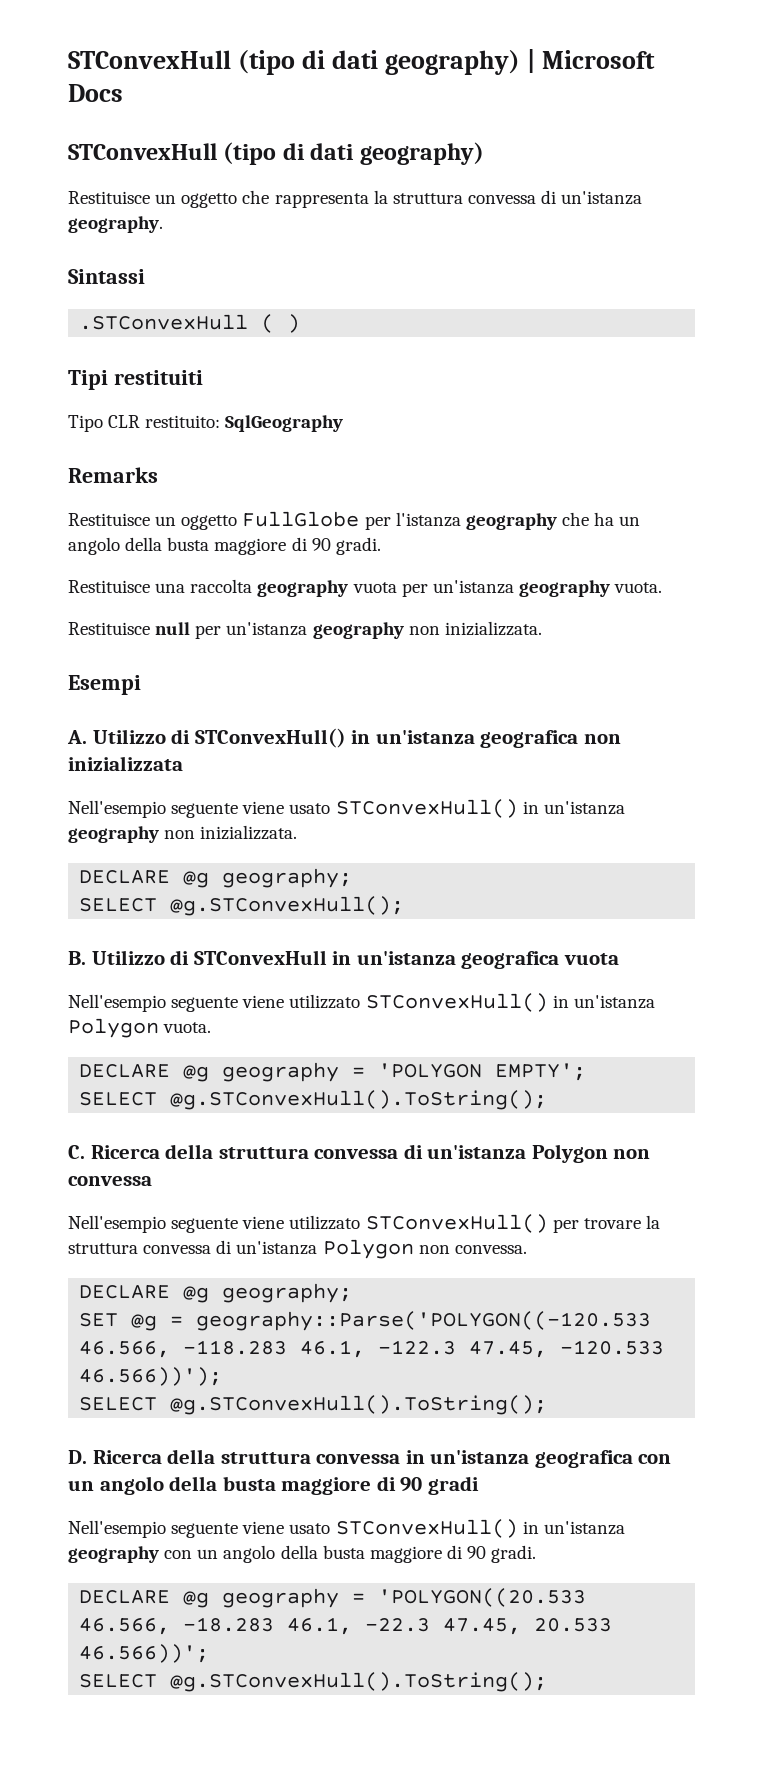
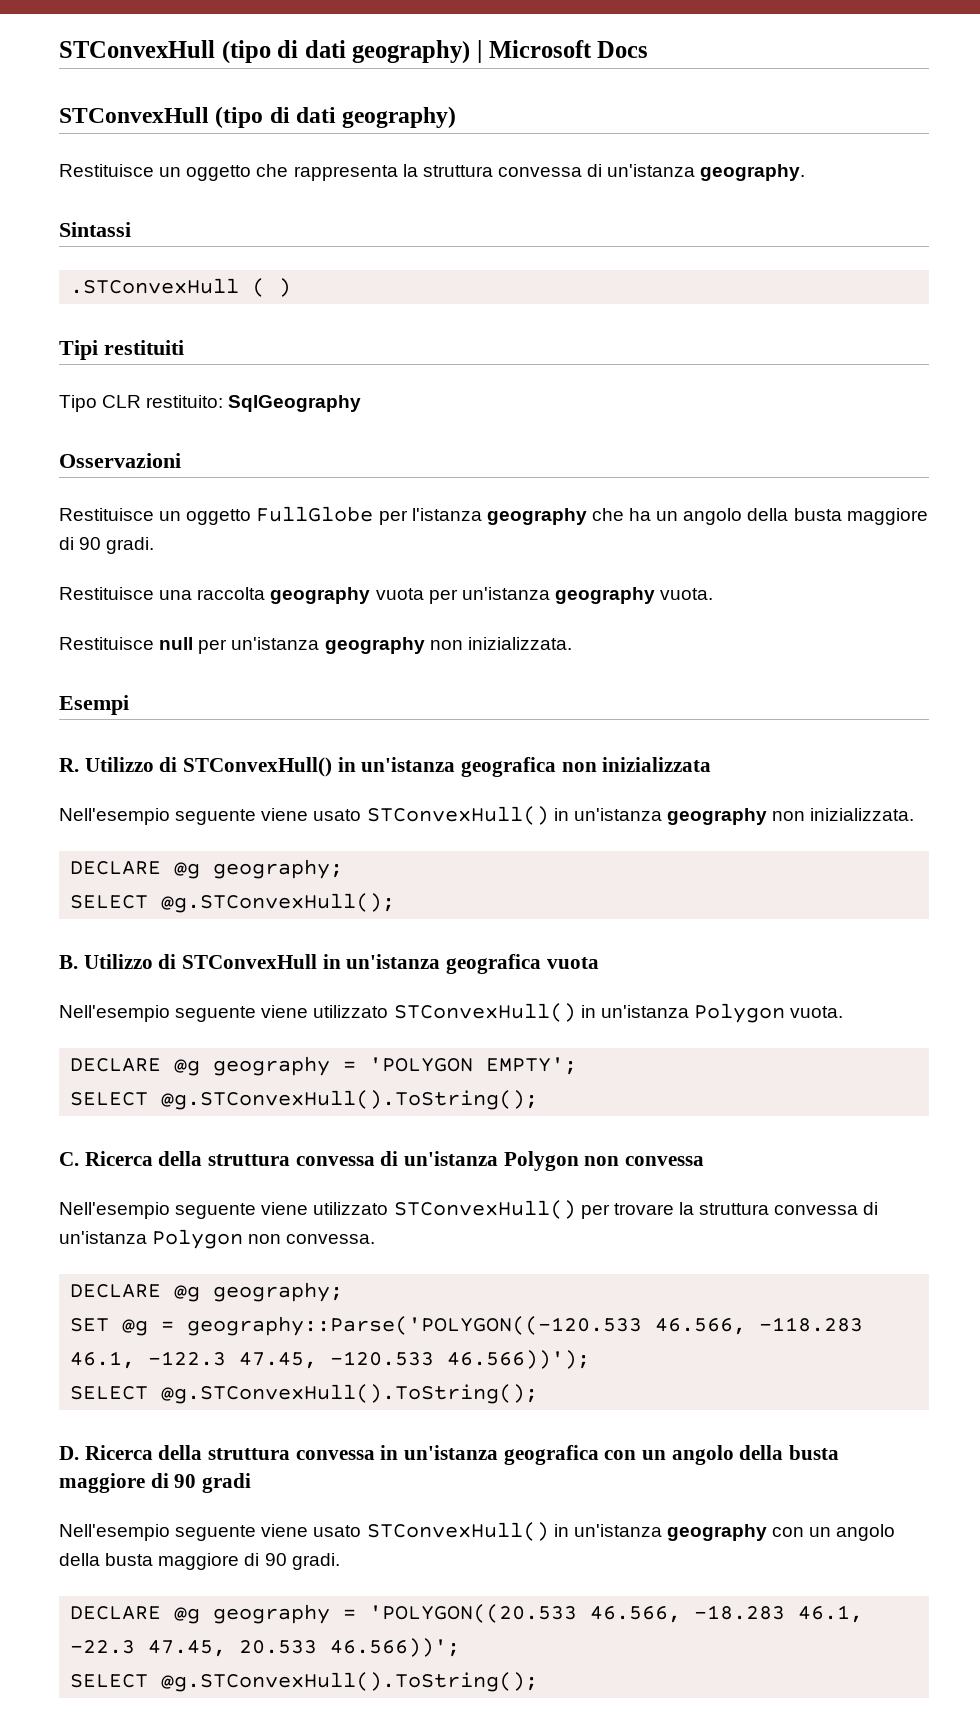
- Remarks
+ Osservazioni
- A. Utilizzo di STConvexHull() in un'istanza geografica non inizializzata
+ R. Utilizzo di STConvexHull() in un'istanza geografica non inizializzata

